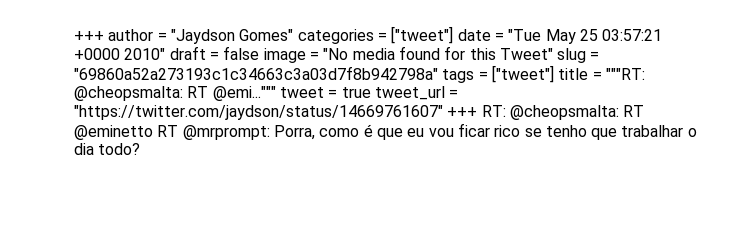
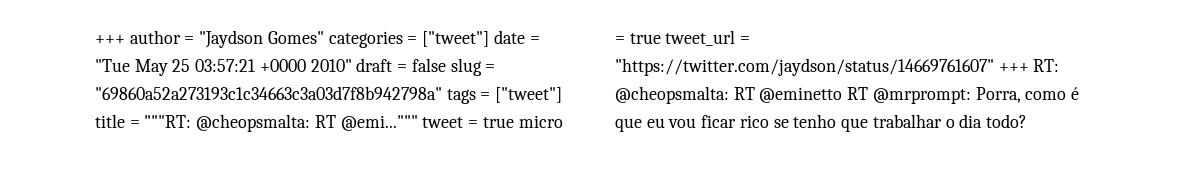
- +++ author = "Jaydson Gomes" categories = ["tweet"] date = "Tue May 25 03:57:21 +0000 2010" draft = false image = "No media found for this Tweet" slug = "69860a52a273193c1c34663c3a03d7f8b942798a" tags = ["tweet"] title = """RT: @cheopsmalta: RT @emi...""" tweet = true tweet_url = "https://twitter.com/jaydson/status/14669761607" +++ RT: @cheopsmalta: RT @eminetto RT @mrprompt: Porra, como é que eu vou ficar rico se tenho que trabalhar o dia todo?
+ +++ author = "Jaydson Gomes" categories = ["tweet"] date = "Tue May 25 03:57:21 +0000 2010" draft = false slug = "69860a52a273193c1c34663c3a03d7f8b942798a" tags = ["tweet"] title = """RT: @cheopsmalta: RT @emi...""" tweet = true micro = true tweet_url = "https://twitter.com/jaydson/status/14669761607" +++ RT: @cheopsmalta: RT @eminetto RT @mrprompt: Porra, como é que eu vou ficar rico se tenho que trabalhar o dia todo?

